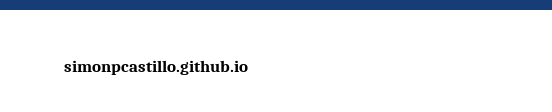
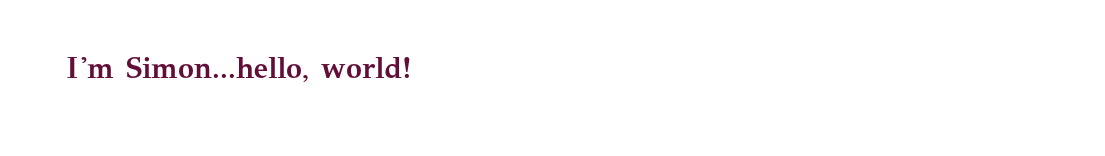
- simonpcastillo.github.io
+ I'm Simon...hello, world!

